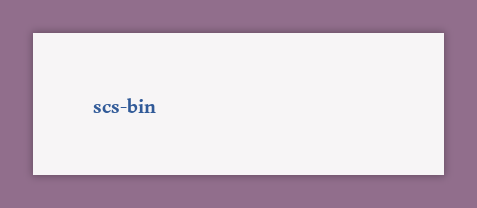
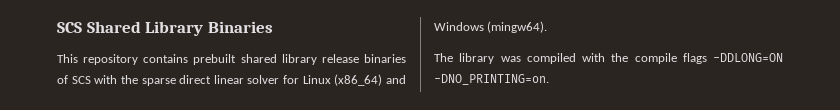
- scs-bin
+ SCS Shared Library Binaries
+ This repository contains prebuilt shared library release binaries of SCS with the sparse direct linear solver for Linux (x86_64) and Windows (mingw64).
+ The library was compiled with the compile flags -DDLONG=ON -DNO_PRINTING=on.

